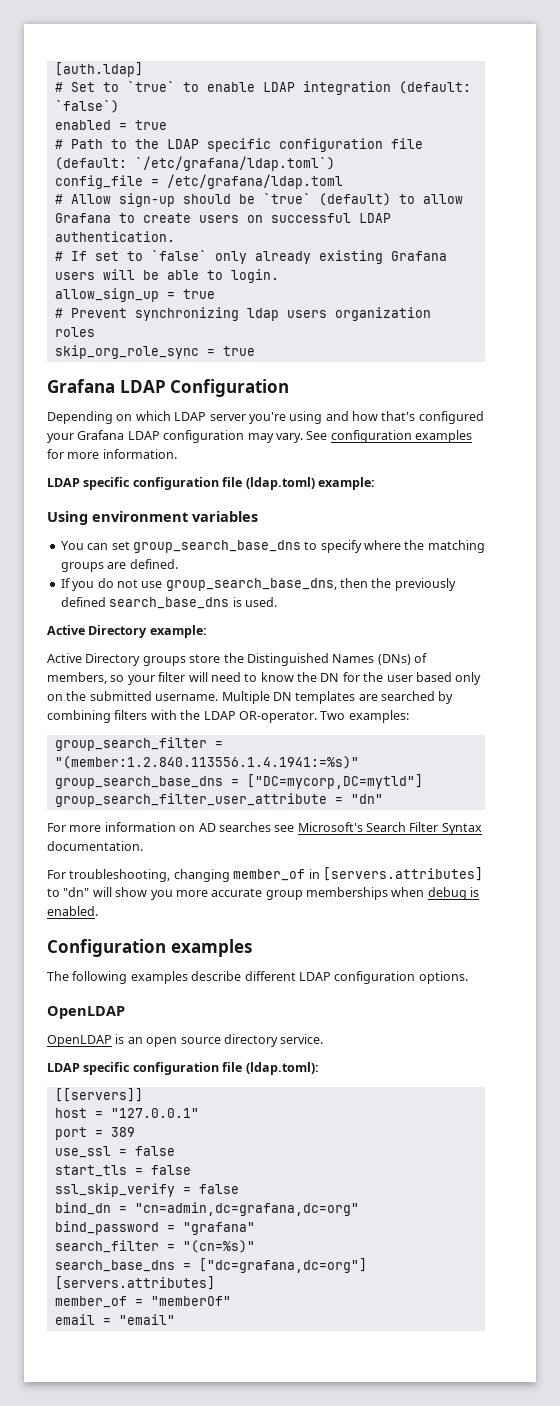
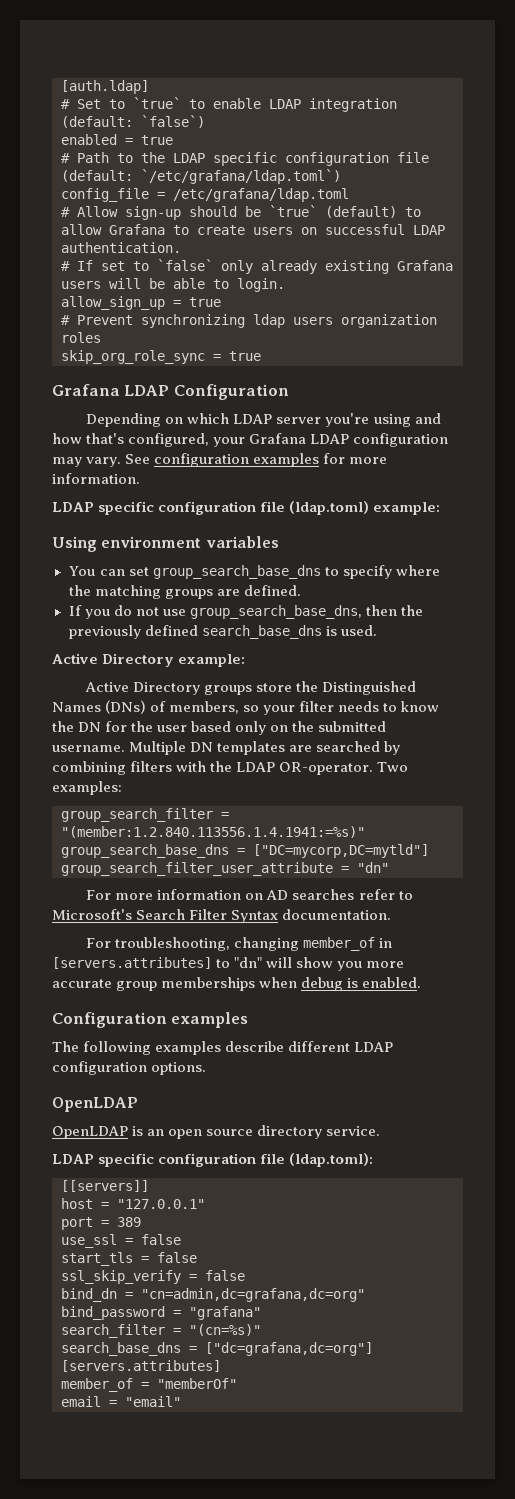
- Depending on which LDAP server you're using and how that's configured your Grafana LDAP configuration may vary.
+ Depending on which LDAP server you're using and how that's configured, your Grafana LDAP configuration may vary.
- Active Directory groups store the Distinguished Names (DNs) of members, so your filter will need to know the DN for the user based only on the submitted username.
+ Active Directory groups store the Distinguished Names (DNs) of members, so your filter needs to know the DN for the user based only on the submitted username.
- For more information on AD searches see Microsoft's Search Filter Syntax documentation.
+ For more information on AD searches refer to Microsoft's Search Filter Syntax documentation.

